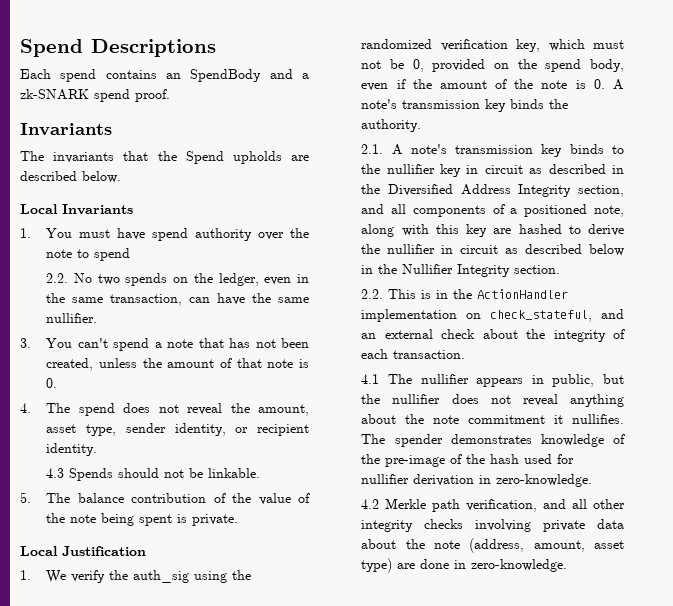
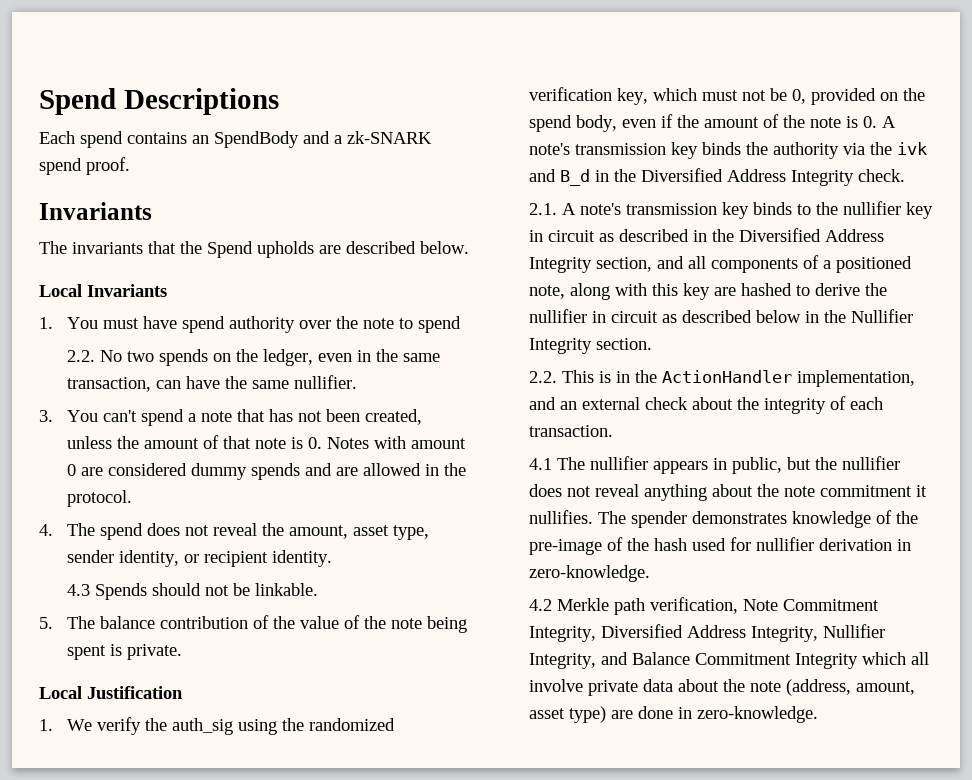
- 3. You can't spend a note that has not been created, unless the amount of that note is 0.
+ 3. You can't spend a note that has not been created, unless the amount of that note is 0. Notes with amount 0 are considered dummy spends and are allowed in the protocol.
- 1. We verify the auth_sig using the randomized verification key, which must not be 0, provided on the spend body, even if the amount of the note is 0. A note's transmission key binds the authority.
+ 1. We verify the auth_sig using the randomized verification key, which must not be 0, provided on the spend body, even if the amount of the note is 0. A note's transmission key binds the authority via the ivk and B_d in the Diversified Address Integrity check.
- 2.2. This is in the ActionHandler implementation on check_stateful, and an external check about the integrity of each transaction.
+ 2.2. This is in the ActionHandler implementation, and an external check about the integrity of each transaction.
- 4.2 Merkle path verification, and all other integrity checks involving private data about the note (address, amount, asset type) are done in zero-knowledge.
+ 4.2 Merkle path verification, Note Commitment Integrity, Diversified Address Integrity, Nullifier Integrity, and Balance Commitment Integrity which all involve private data about the note (address, amount, asset type) are done in zero-knowledge.

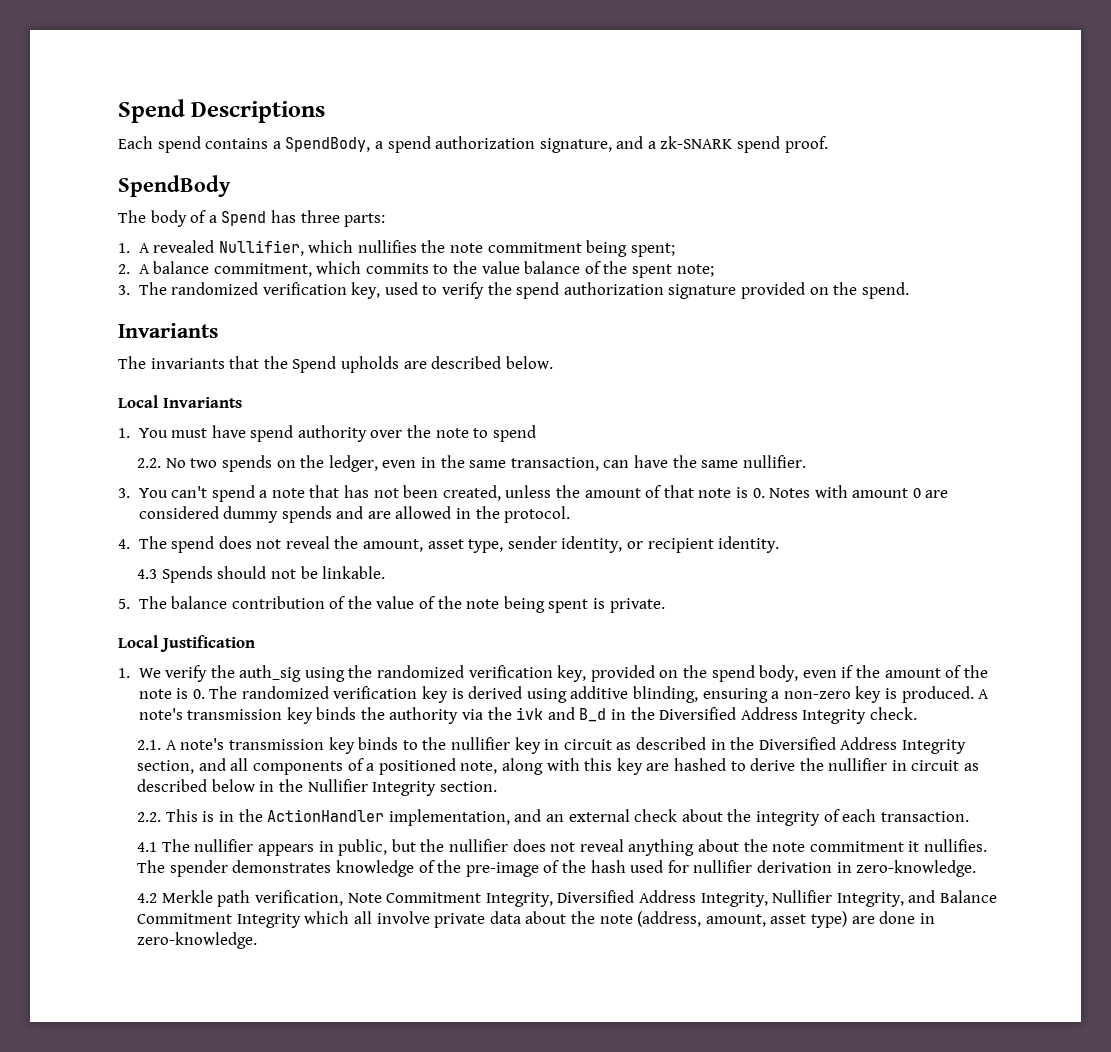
- Each spend contains an SpendBody and a zk-SNARK spend proof.
+ Each spend contains a SpendBody, a spend authorization signature, and a zk-SNARK spend proof.
+ SpendBody
+ The body of a Spend has three parts:
+ 1. A revealed Nullifier, which nullifies the note commitment being spent;
+ 2. A balance commitment, which commits to the value balance of the spent note;
+ 3. The randomized verification key, used to verify the spend authorization signature provided on the spend.
- 1. We verify the auth_sig using the randomized verification key, which must not be 0, provided on the spend body, even if the amount of the note is 0. A note's transmission key binds the authority via the ivk and B_d in the Diversified Address Integrity check.
+ 1. We verify the auth_sig using the randomized verification key, provided on the spend body, even if the amount of the note is 0. The randomized verification key is derived using additive blinding, ensuring a non-zero key is produced. A note's transmission key binds the authority via the ivk and B_d in the Diversified Address Integrity check.

